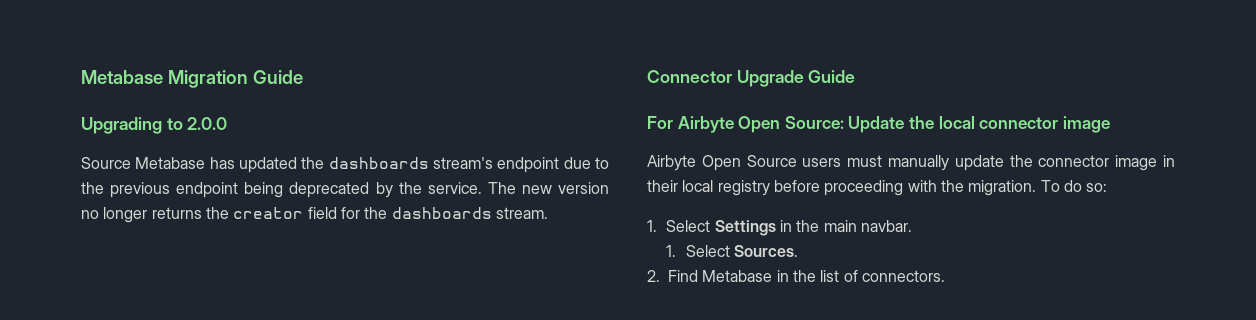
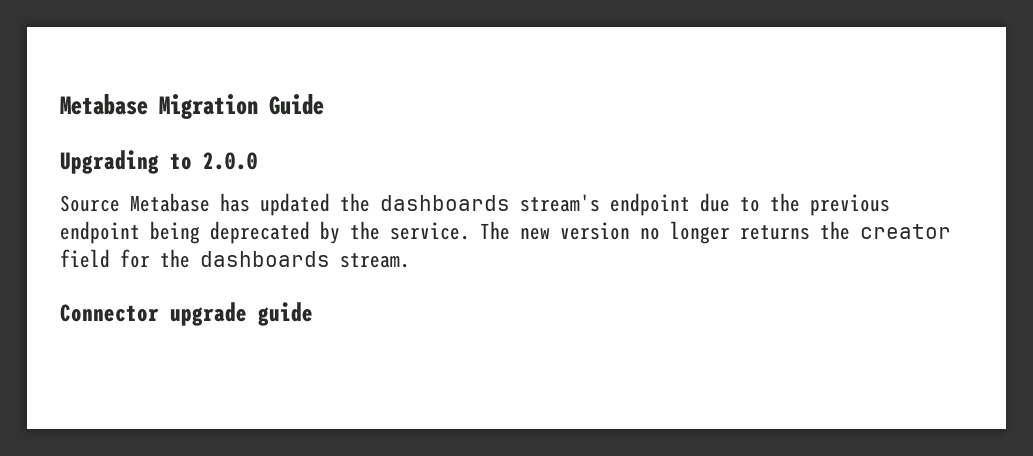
- Connector Upgrade Guide
- For Airbyte Open Source: Update the local connector image
- Airbyte Open Source users must manually update the connector image in their local registry before proceeding with the migration. To do so:
- 1. Select Settings in the main navbar.
- 1. Select Sources.
- 2. Find Metabase in the list of connectors.
+ Connector upgrade guide

